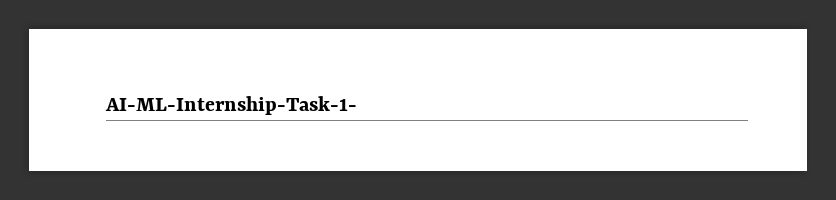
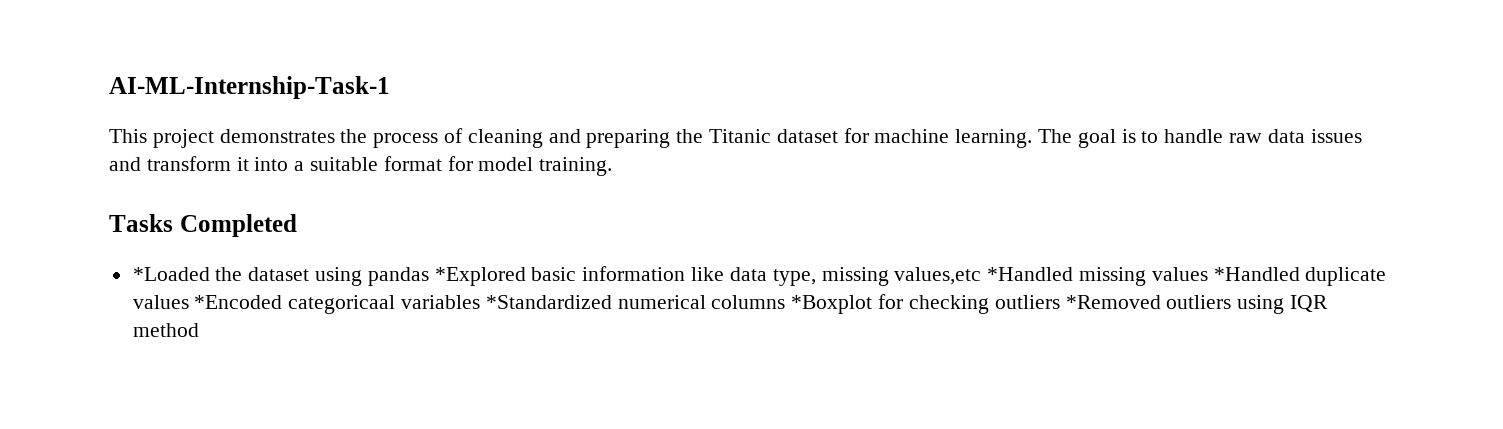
- AI-ML-Internship-Task-1-
+ AI-ML-Internship-Task-1
+ This project demonstrates the process of cleaning and preparing the Titanic dataset for machine learning. The goal is to handle raw data issues and transform it into a suitable format for model training.
+ Tasks Completed
+ *Loaded the dataset using pandas *Explored basic information like data type, missing values,etc *Handled missing values *Handled duplicate values *Encoded categoricaal variables *Standardized numerical columns *Boxplot for checking outliers *Removed outliers using IQR method

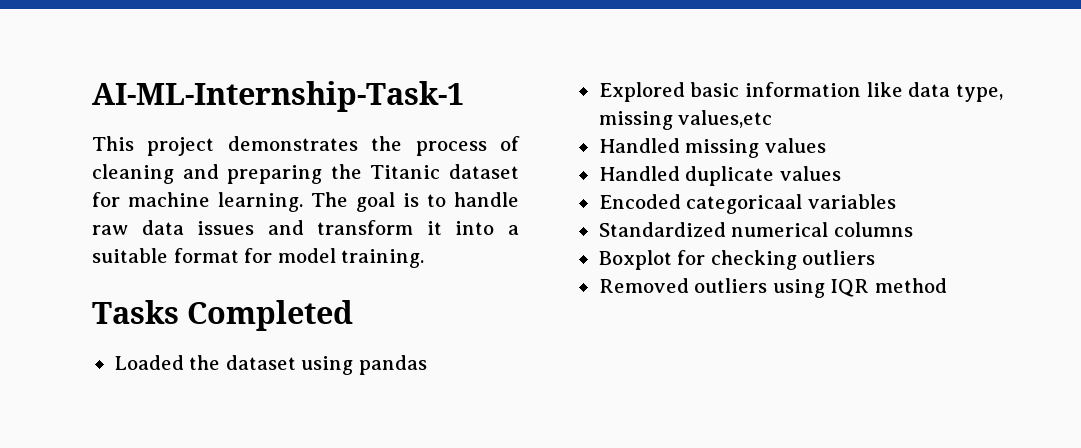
- *Loaded the dataset using pandas *Explored basic information like data type, missing values,etc *Handled missing values *Handled duplicate values *Encoded categoricaal variables *Standardized numerical columns *Boxplot for checking outliers *Removed outliers using IQR method
+ Loaded the dataset using pandas
+ Explored basic information like data type, missing values,etc
+ Handled missing values
+ Handled duplicate values
+ Encoded categoricaal variables
+ Standardized numerical columns
+ Boxplot for checking outliers
+ Removed outliers using IQR method

